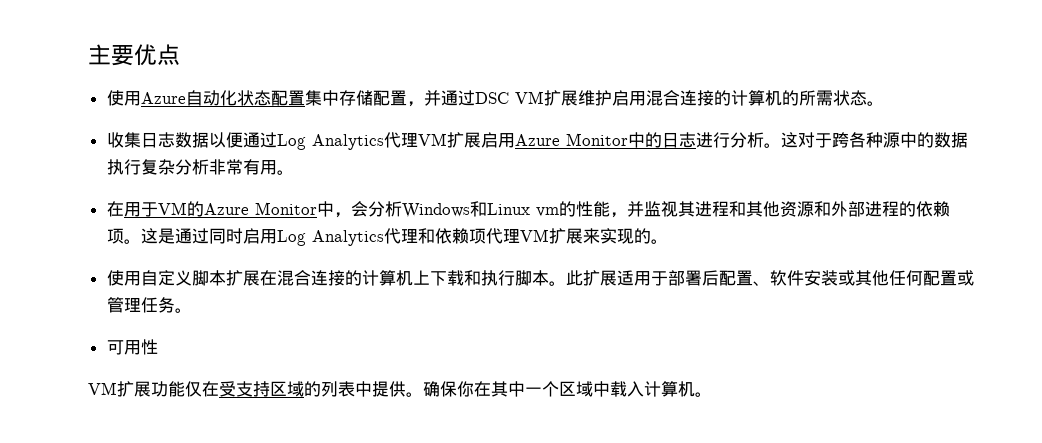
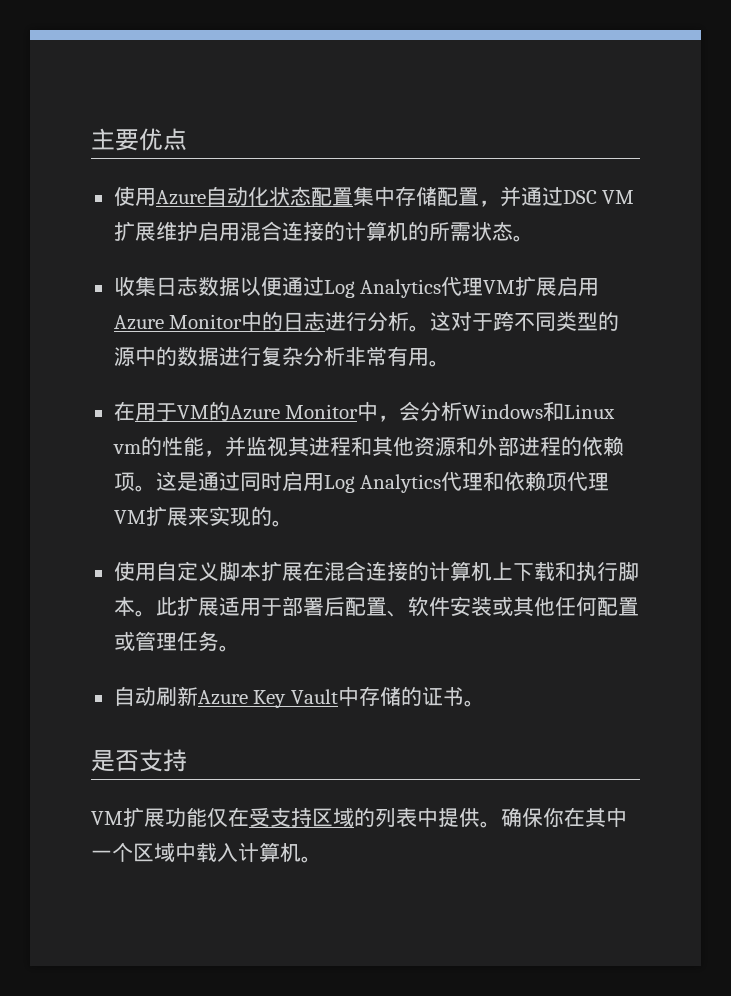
- 这对于跨各种源中的数据执行复杂分析非常有用。
+ 这对于跨不同类型的源中的数据进行复杂分析非常有用。
- 可用性
+ 自动刷新Azure Key Vault中存储的证书。
+ 是否支持

